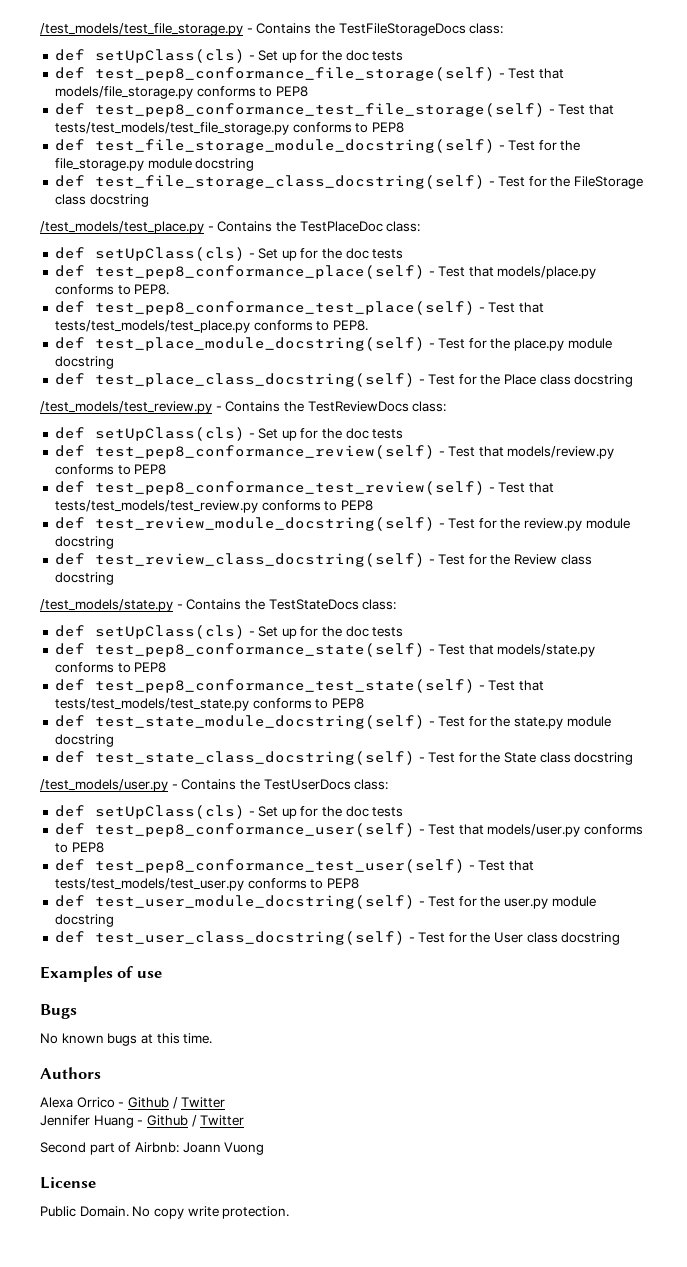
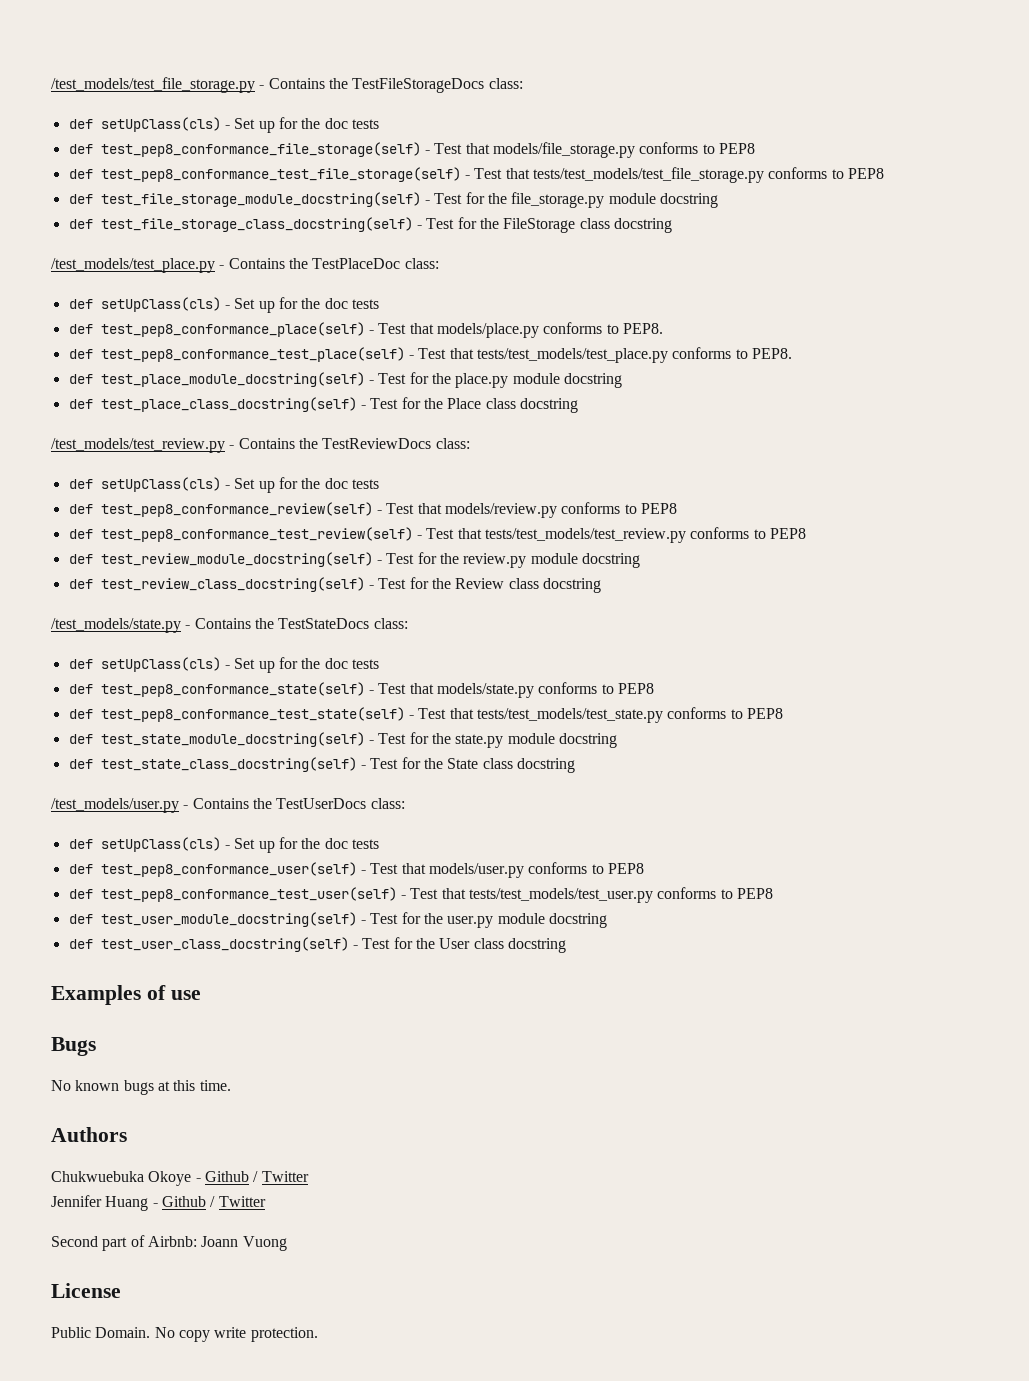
- Alexa Orrico - Github / Twitter
+ Chukwuebuka Okoye - Github / Twitter

